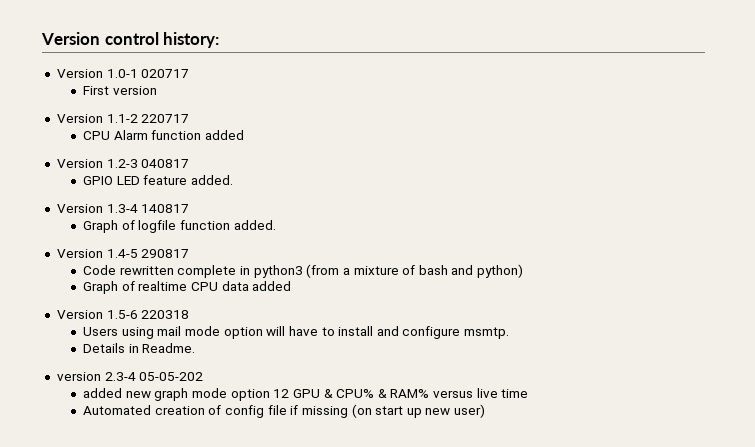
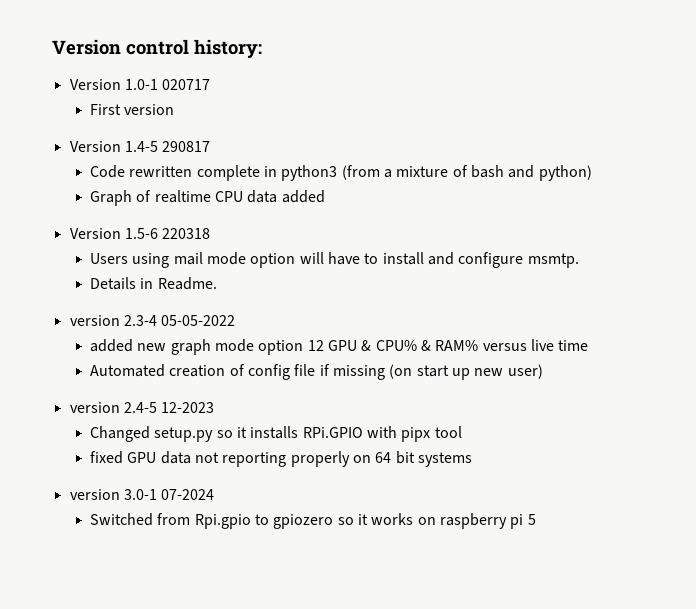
- Version 1.1-2 220717
- CPU Alarm function added
- Version 1.2-3 040817
- GPIO LED feature added.
- Version 1.3-4 140817
- Graph of logfile function added.
- version 2.3-4 05-05-202
+ version 2.3-4 05-05-2022
+ version 2.4-5 12-2023
+ Changed setup.py so it installs RPi.GPIO with pipx tool
+ fixed GPU data not reporting properly on 64 bit systems
+ version 3.0-1 07-2024
+ Switched from Rpi.gpio to gpiozero so it works on raspberry pi 5

